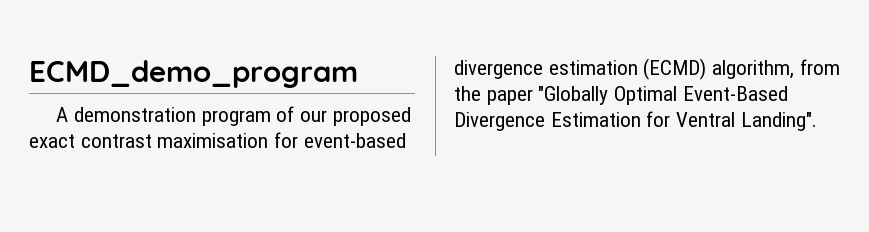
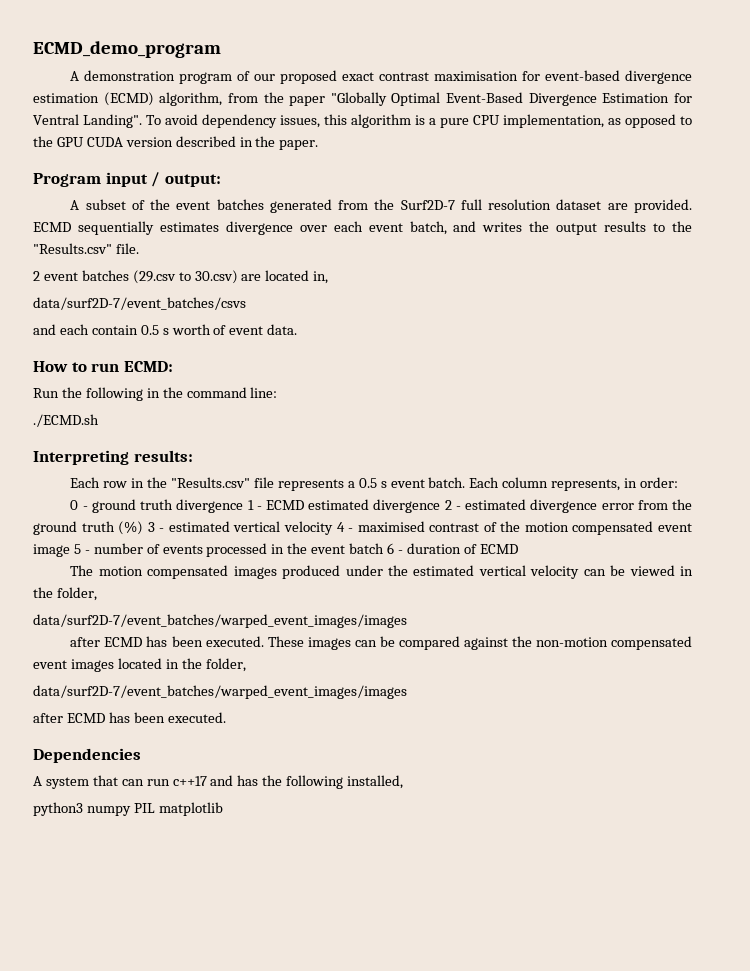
+ To avoid dependency issues, this algorithm is a pure CPU implementation, as opposed to the GPU CUDA version described in the paper.
+ Program input / output:
+ A subset of the event batches generated from the Surf2D-7 full resolution dataset are provided. ECMD sequentially estimates divergence over each event batch, and writes the output results to the "Results.csv" file.
+ 2 event batches (29.csv to 30.csv) are located in,
+ data/surf2D-7/event_batches/csvs
+ and each contain 0.5 s worth of event data.
+ How to run ECMD:
+ Run the following in the command line:
+ ./ECMD.sh
+ Interpreting results:
+ Each row in the "Results.csv" file represents a 0.5 s event batch. Each column represents, in order:
+ 0 - ground truth divergence 1 - ECMD estimated divergence 2 - estimated divergence error from the ground truth (%) 3 - estimated vertical velocity 4 - maximised contrast of the motion compensated event image 5 - number of events processed in the event batch 6 - duration of ECMD
+ The motion compensated images produced under the estimated vertical velocity can be viewed in the folder,
+ data/surf2D-7/event_batches/warped_event_images/images
+ after ECMD has been executed. These images can be compared against the non-motion compensated event images located in the folder,
+ data/surf2D-7/event_batches/warped_event_images/images
+ after ECMD has been executed.
+ Dependencies
+ A system that can run c++17 and has the following installed,
+ python3 numpy PIL matplotlib

